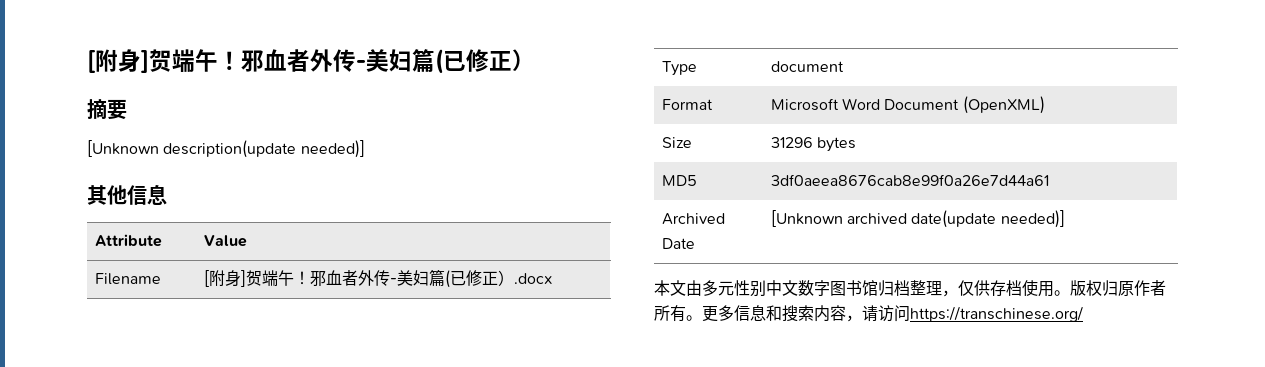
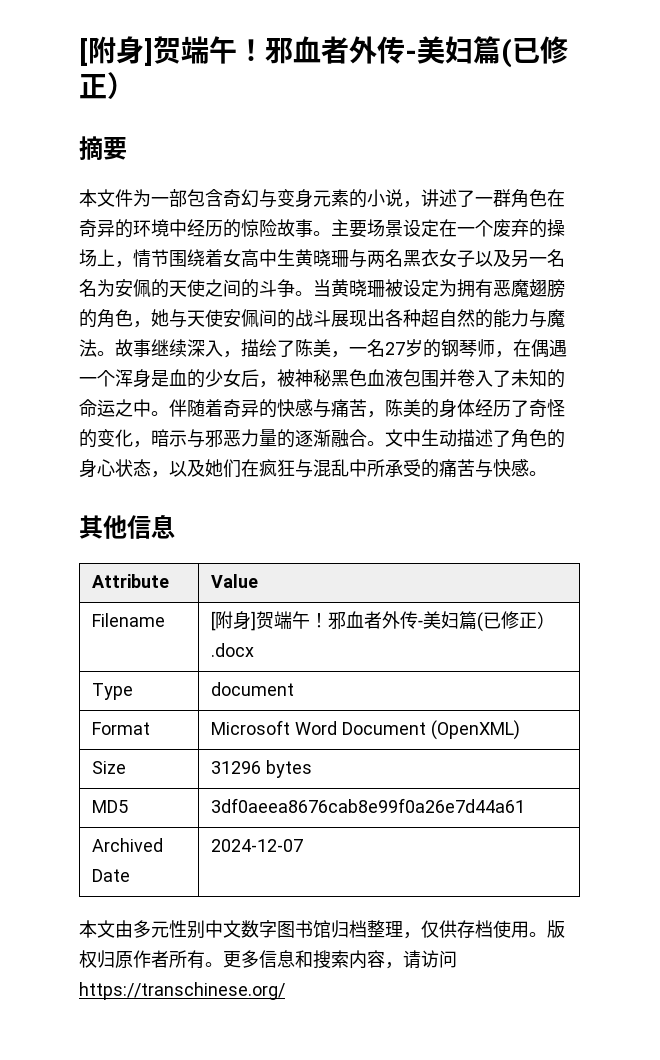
- [Unknown description(update needed)]
+ 本文件为一部包含奇幻与变身元素的小说，讲述了一群角色在奇异的环境中经历的惊险故事。主要场景设定在一个废弃的操场上，情节围绕着女高中生黄晓珊与两名黑衣女子以及另一名名为安佩的天使之间的斗争。当黄晓珊被设定为拥有恶魔翅膀的角色，她与天使安佩间的战斗展现出各种超自然的能力与魔法。故事继续深入，描绘了陈美，一名27岁的钢琴师，在偶遇一个浑身是血的少女后，被神秘黑色血液包围并卷入了未知的命运之中。伴随着奇异的快感与痛苦，陈美的身体经历了奇怪的变化，暗示与邪恶力量的逐渐融合。文中生动描述了角色的身心状态，以及她们在疯狂与混乱中所承受的痛苦与快感。
- Archived Date | [Unknown archived date(update needed)]
+ Archived Date | 2024-12-07

